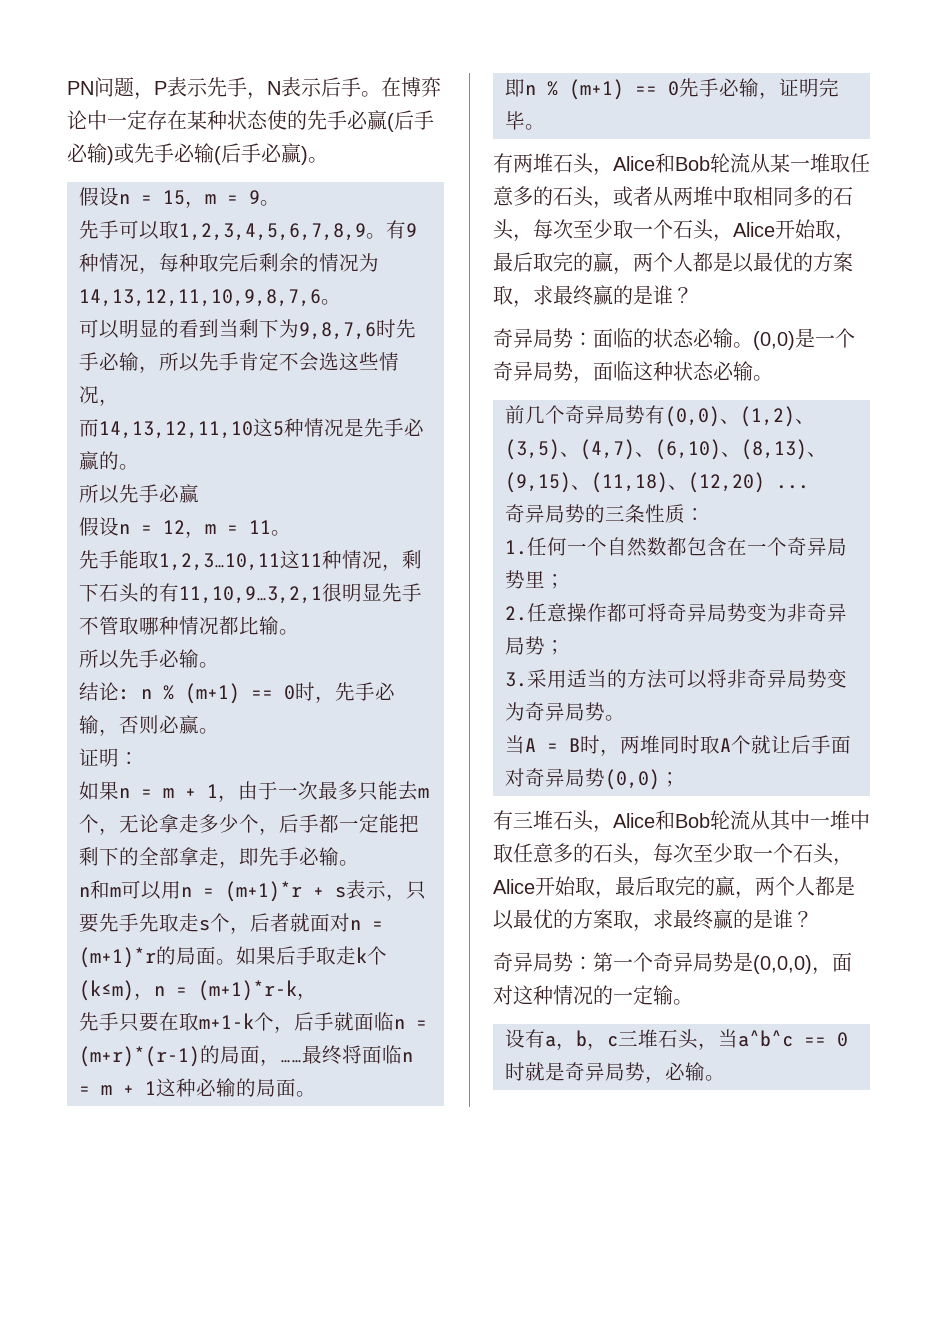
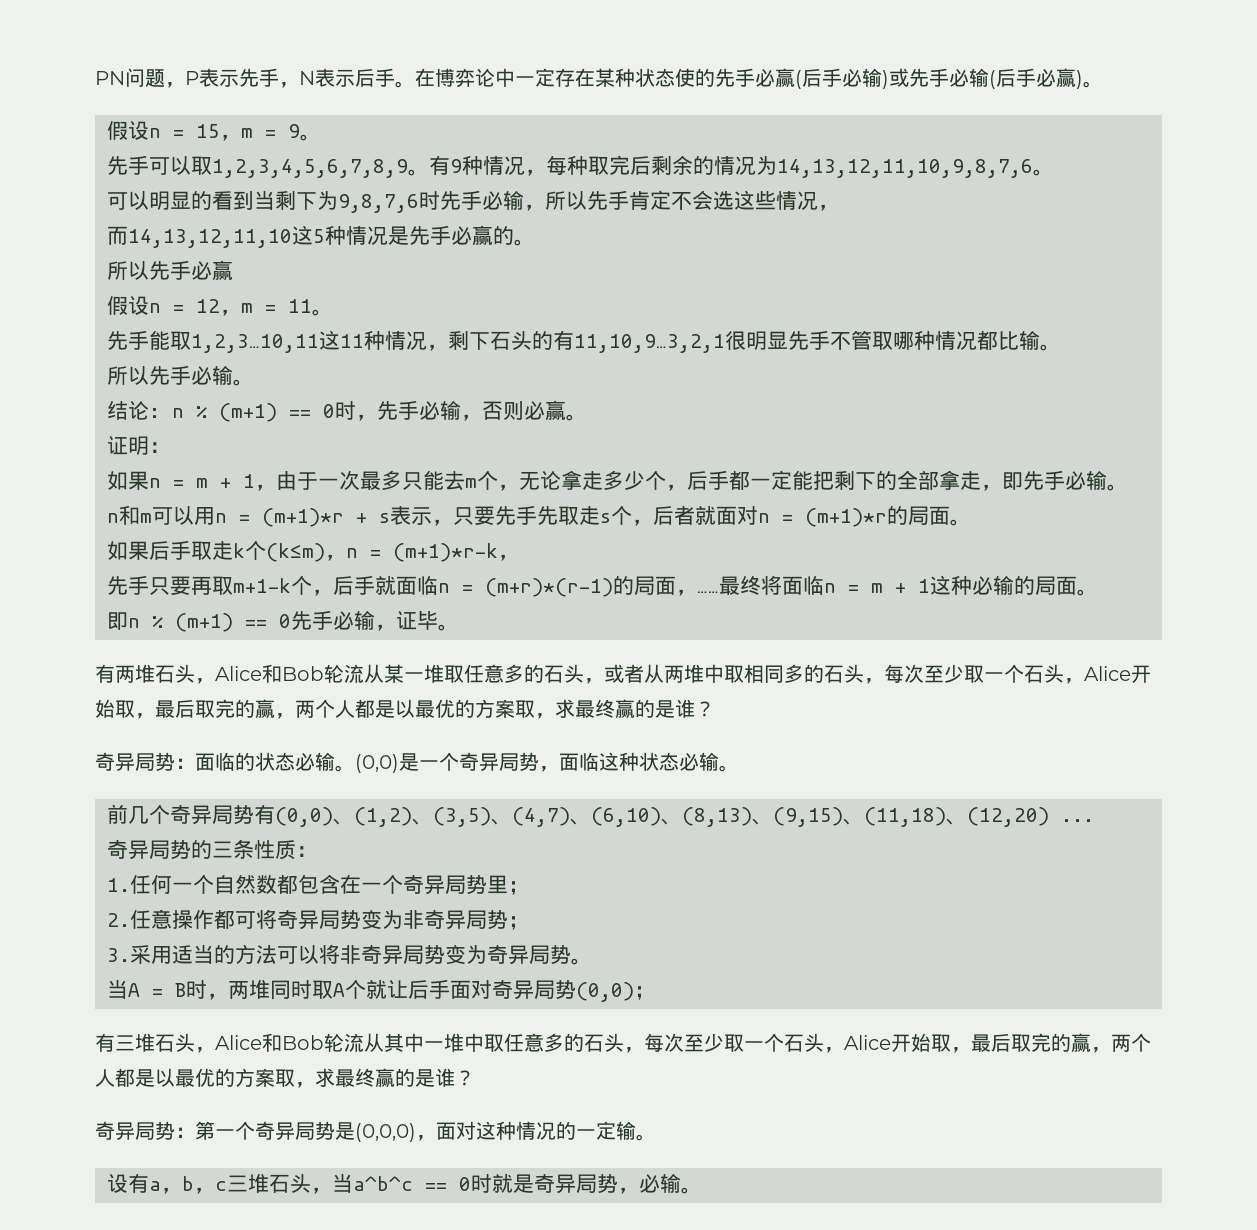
- n和m可以用n = (m+1)*r + s表示，只要先手先取走s个，后者就面对n = (m+1)*r的局面。如果后手取走k个(k≤m)，n = (m+1)*r-k，
+ n和m可以用n = (m+1)*r + s表示，只要先手先取走s个，后者就面对n = (m+1)*r的局面。
+ 如果后手取走k个(k≤m)，n = (m+1)*r-k，
- 先手只要在取m+1-k个，后手就面临n = (m+r)*(r-1)的局面，……
+ 先手只要再取m+1-k个，后手就面临n = (m+r)*(r-1)的局面，……
- 即n % (m+1) == 0先手必输，证明完毕。
+ 即n % (m+1) == 0先手必输，证毕。

